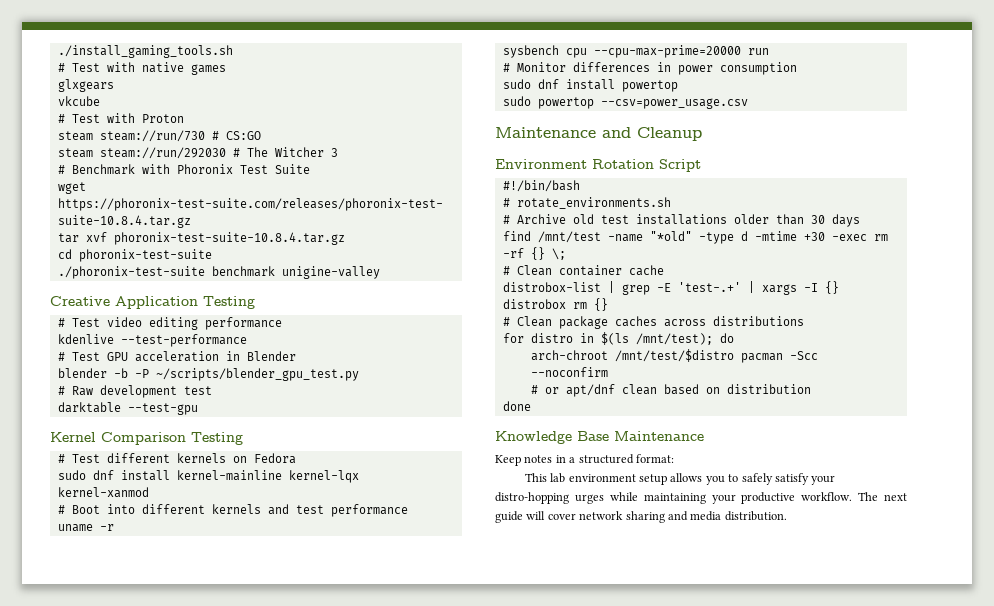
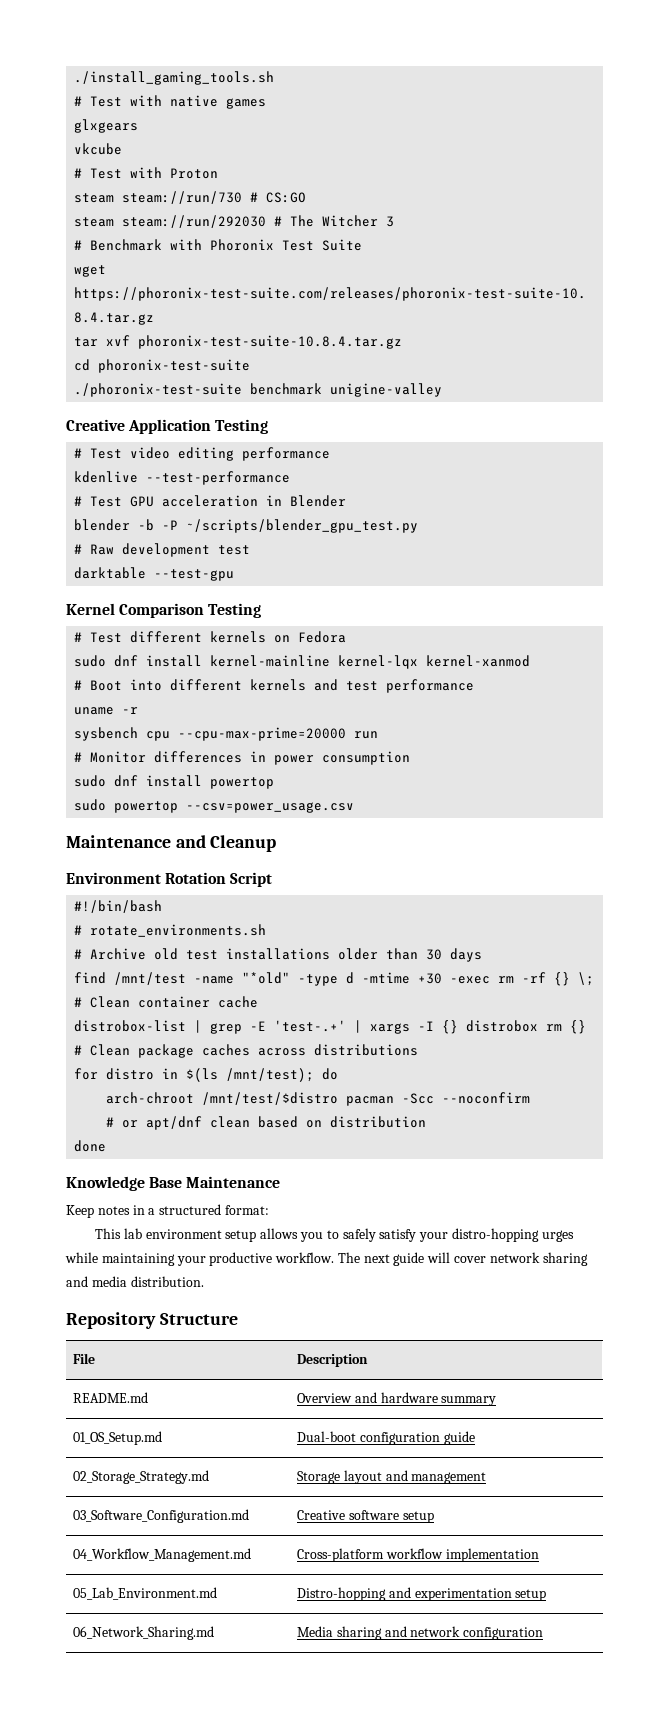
+ Repository Structure
+ File | Description
+ README.md | Overview and hardware summary
+ 01_OS_Setup.md | Dual-boot configuration guide
+ 02_Storage_Strategy.md | Storage layout and management
+ 03_Software_Configuration.md | Creative software setup
+ 04_Workflow_Management.md | Cross-platform workflow implementation
+ 05_Lab_Environment.md | Distro-hopping and experimentation setup
+ 06_Network_Sharing.md | Media sharing and network configuration

